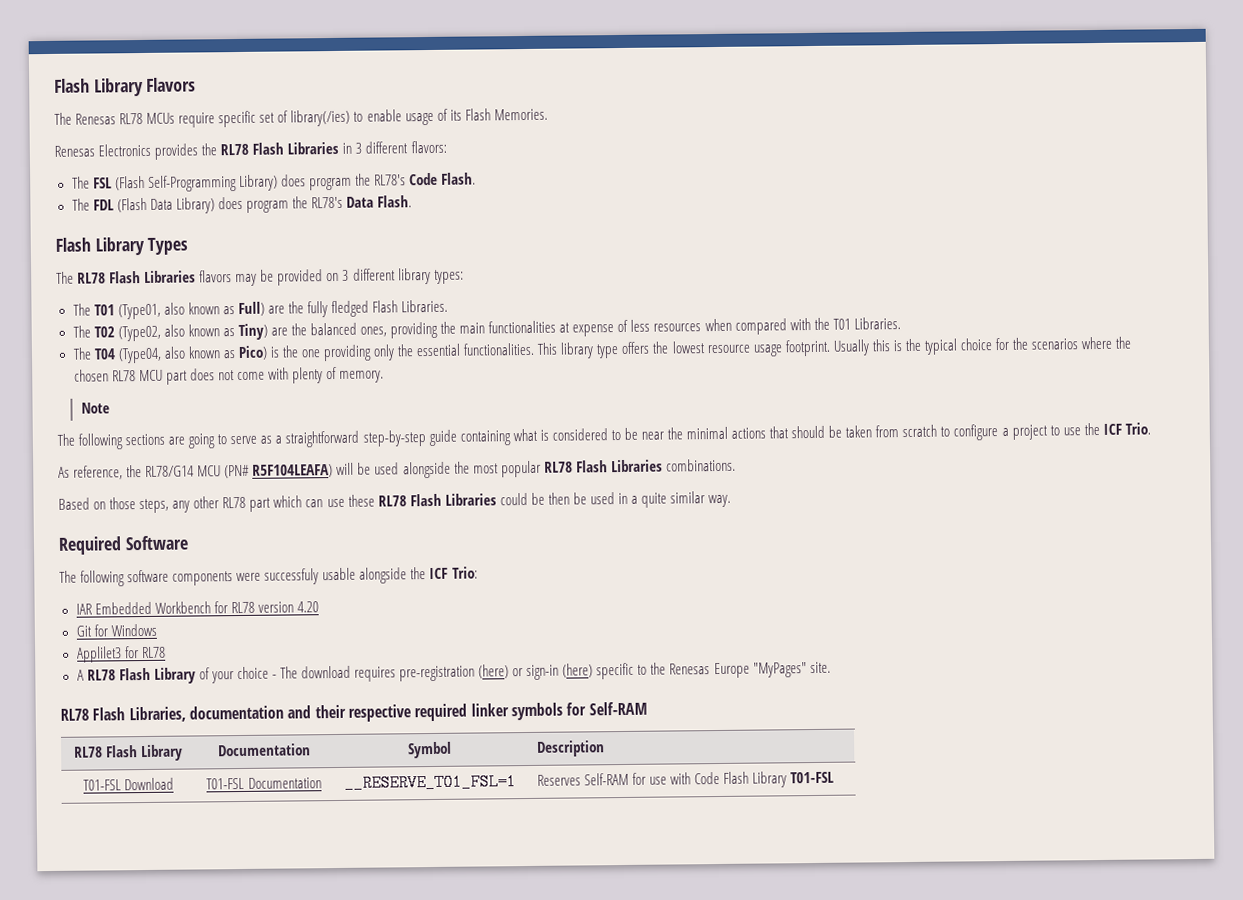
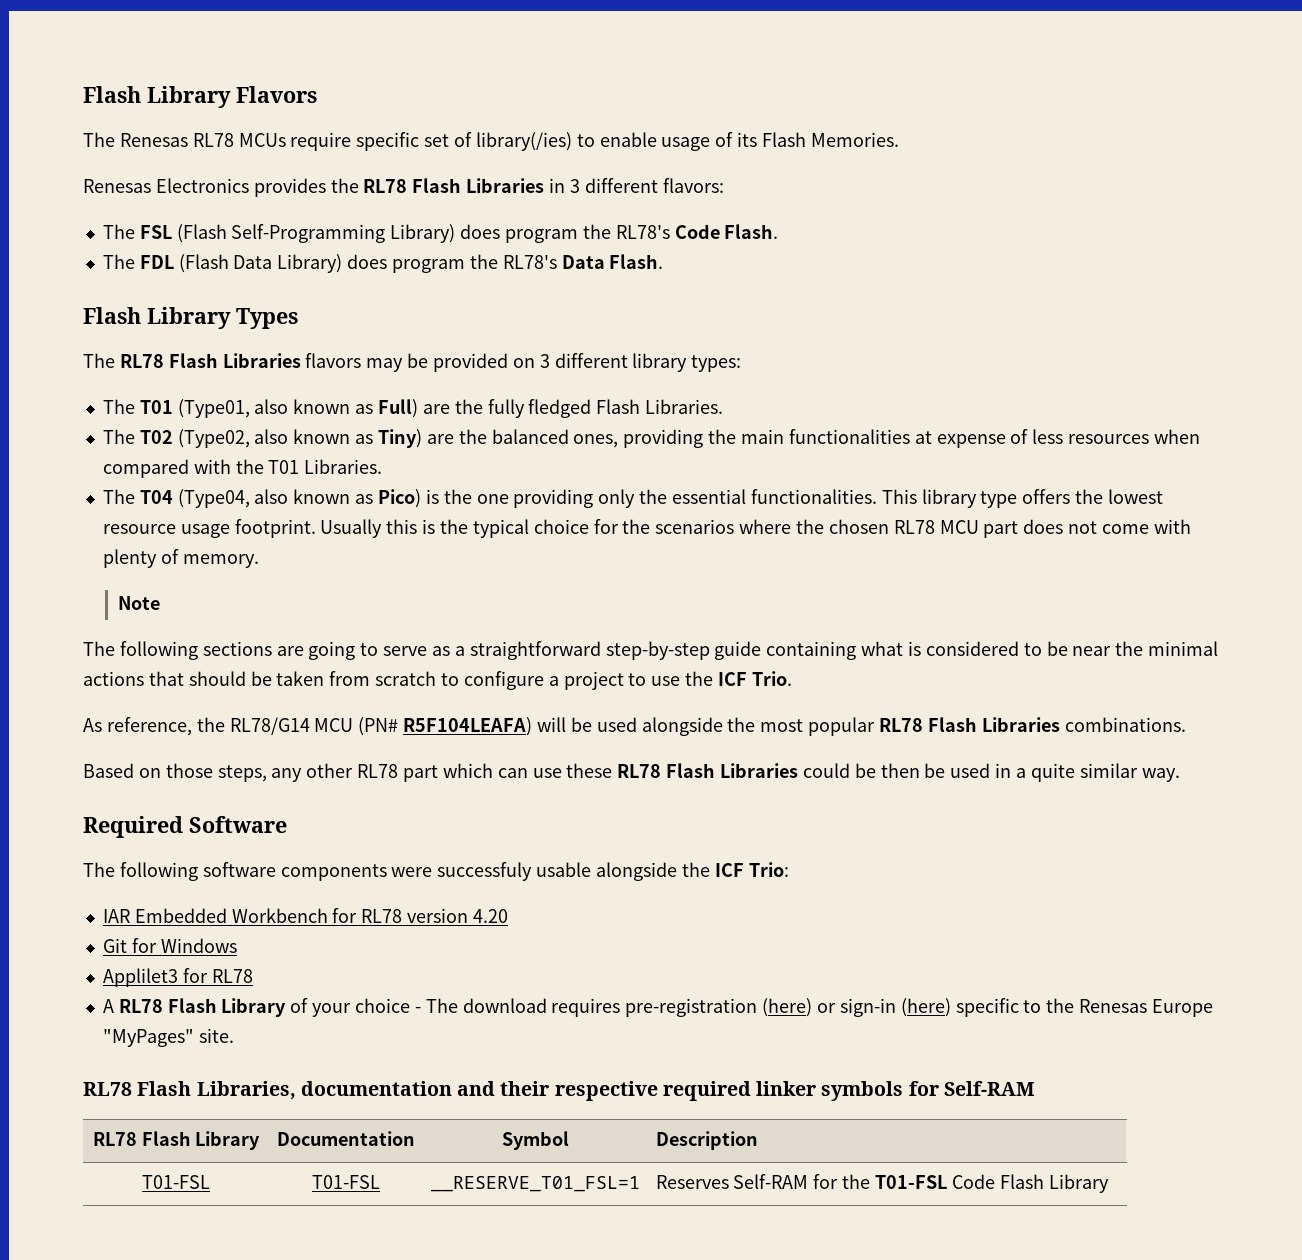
- T01-FSL Download | T01-FSL Documentation | __RESERVE_T01_FSL=1 | Reserves Self-RAM for use with Code Flash Library T01-FSL
+ T01-FSL | T01-FSL | __RESERVE_T01_FSL=1 | Reserves Self-RAM for the T01-FSL Code Flash Library

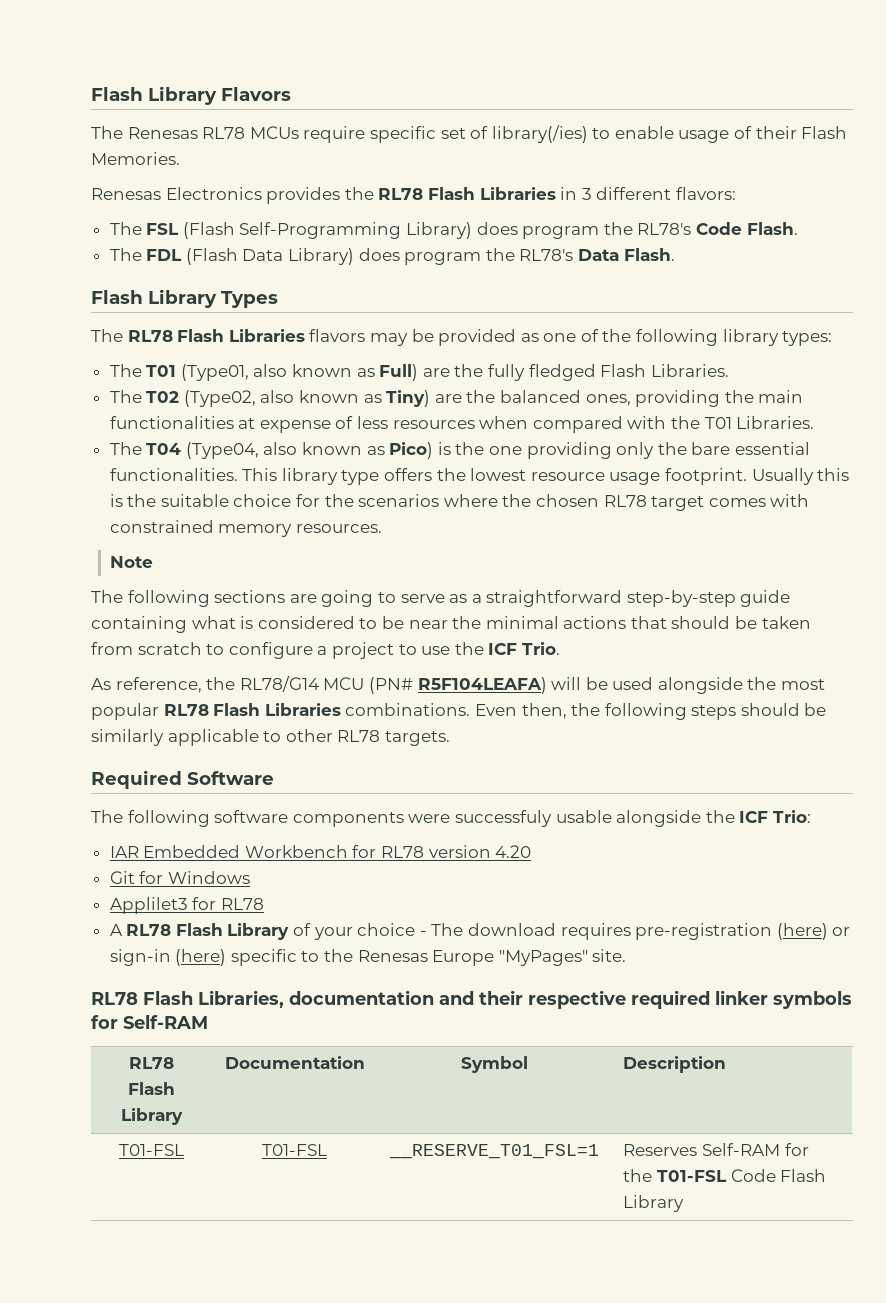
- The Renesas RL78 MCUs require specific set of library(/ies) to enable usage of its Flash Memories.
+ The Renesas RL78 MCUs require specific set of library(/ies) to enable usage of their Flash Memories.
- The RL78 Flash Libraries flavors may be provided on 3 different library types:
+ The RL78 Flash Libraries flavors may be provided as one of the following library types:
- The T04 (Type04, also known as Pico) is the one providing only the essential functionalities.
+ The T04 (Type04, also known as Pico) is the one providing only the bare essential functionalities.
- Usually this is the typical choice for the scenarios where the chosen RL78 MCU part does not come with plenty of memory.
+ Usually this is the suitable choice for the scenarios where the chosen RL78 target comes with constrained memory resources.
- As reference, the RL78/G14 MCU (PN# R5F104LEAFA) will be used alongside the most popular RL78 Flash Libraries combinations.
- Based on those steps, any other RL78 part which can use these RL78 Flash Libraries could be then be used in a quite similar way.
+ As reference, the RL78/G14 MCU (PN# R5F104LEAFA) will be used alongside the most popular RL78 Flash Libraries combinations. Even then, the following steps should be similarly applicable to other RL78 targets.

